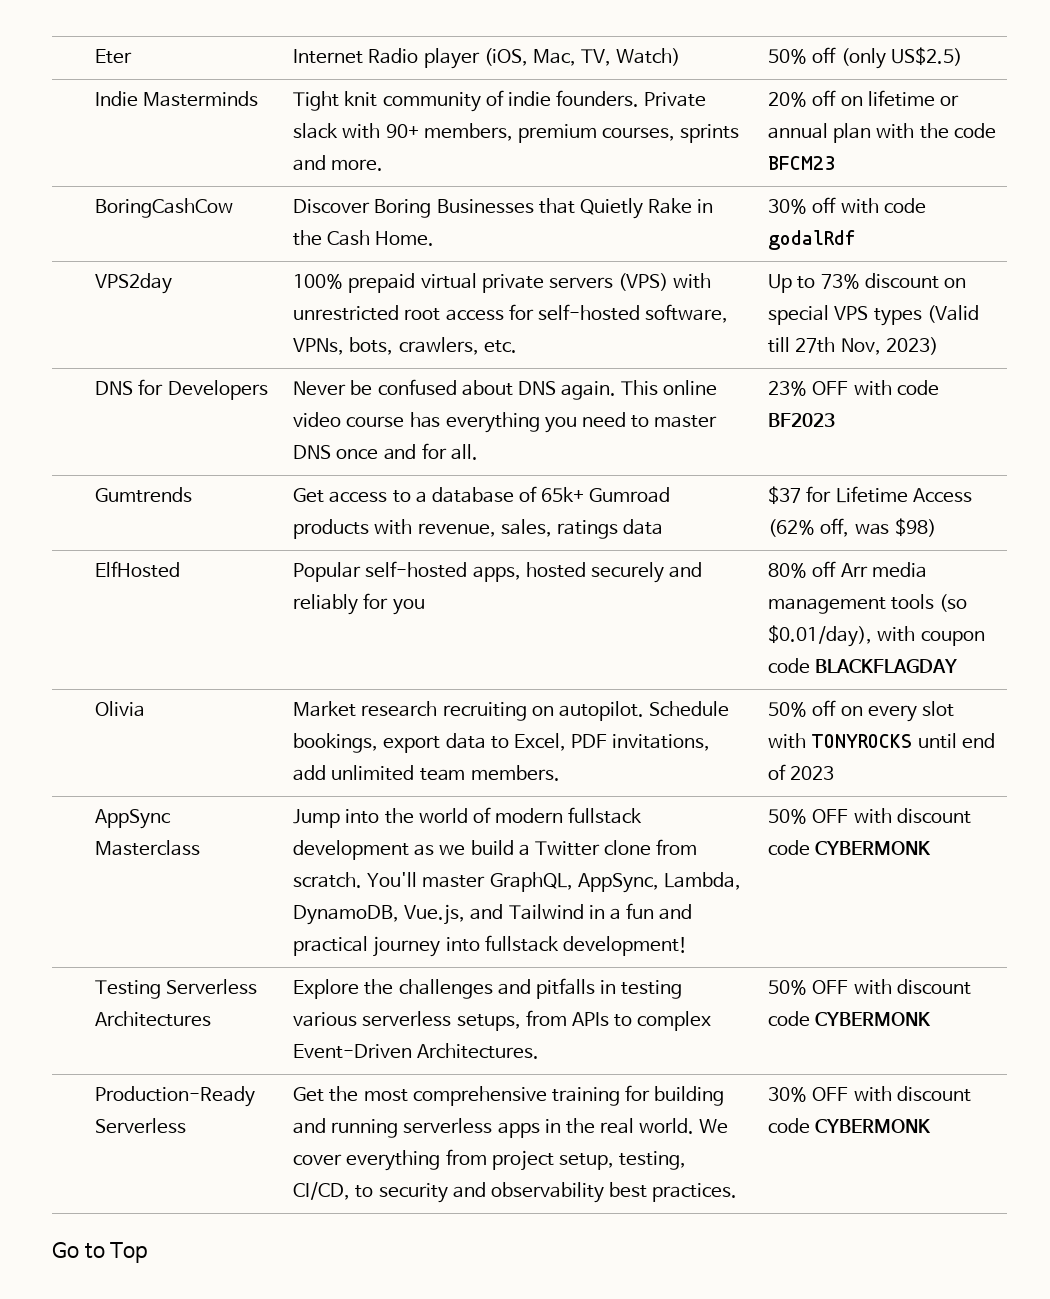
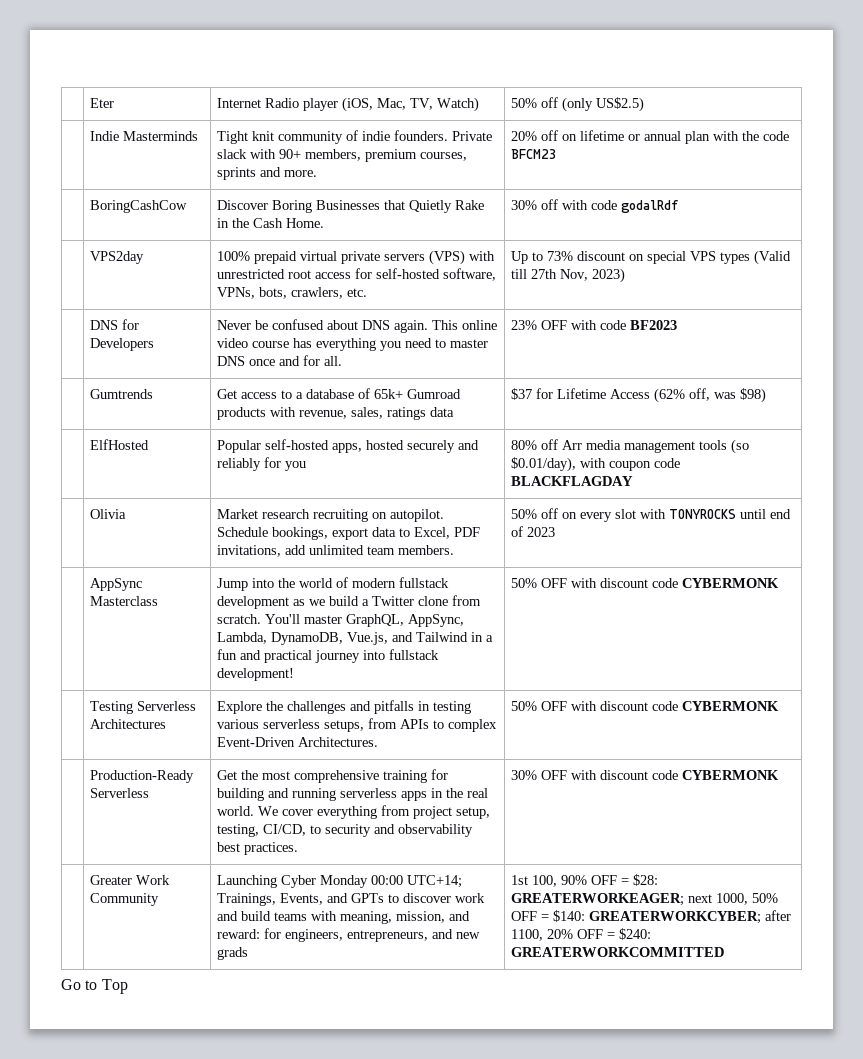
+ Greater Work Community | Launching Cyber Monday 00:00 UTC+14; Trainings, Events, and GPTs to discover work and build teams with meaning, mission, and reward: for engineers, entrepreneurs, and new grads | 1st 100, 90% OFF = $28: GREATERWORKEAGER; next 1000, 50% OFF = $140: GREATERWORKCYBER; after 1100, 20% OFF = $240: GREATERWORKCOMMITTED

